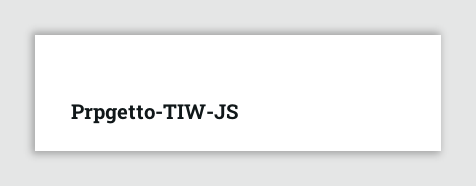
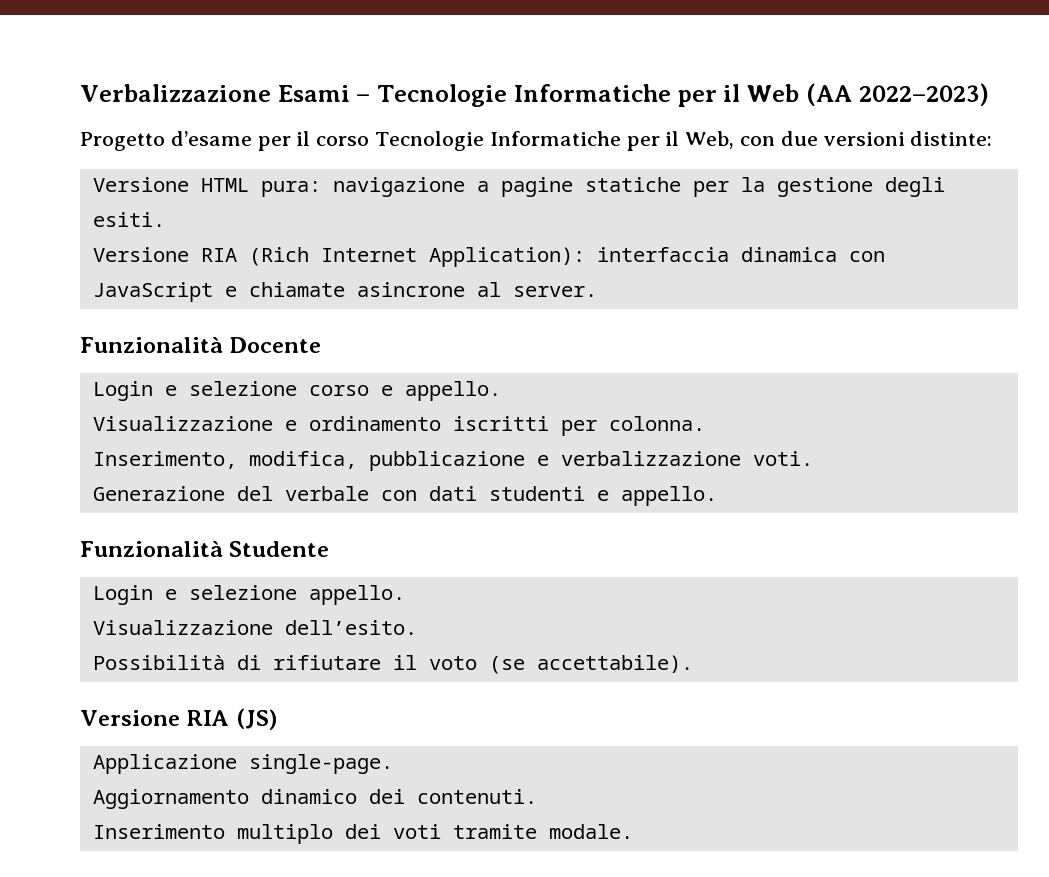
- Prpgetto-TIW-JS
+ Verbalizzazione Esami – Tecnologie Informatiche per il Web (AA 2022–2023)
+ Progetto d’esame per il corso Tecnologie Informatiche per il Web, con due versioni distinte:
+ Versione HTML pura: navigazione a pagine statiche per la gestione degli esiti.
+ Versione RIA (Rich Internet Application): interfaccia dinamica con JavaScript e chiamate asincrone al server.
+ Funzionalità Docente
+ Login e selezione corso e appello.
+ Visualizzazione e ordinamento iscritti per colonna.
+ Inserimento, modifica, pubblicazione e verbalizzazione voti.
+ Generazione del verbale con dati studenti e appello.
+ Funzionalità Studente
+ Login e selezione appello.
+ Visualizzazione dell’esito.
+ Possibilità di rifiutare il voto (se accettabile).
+ Versione RIA (JS)
+ Applicazione single-page.
+ Aggiornamento dinamico dei contenuti.
+ Inserimento multiplo dei voti tramite modale.

